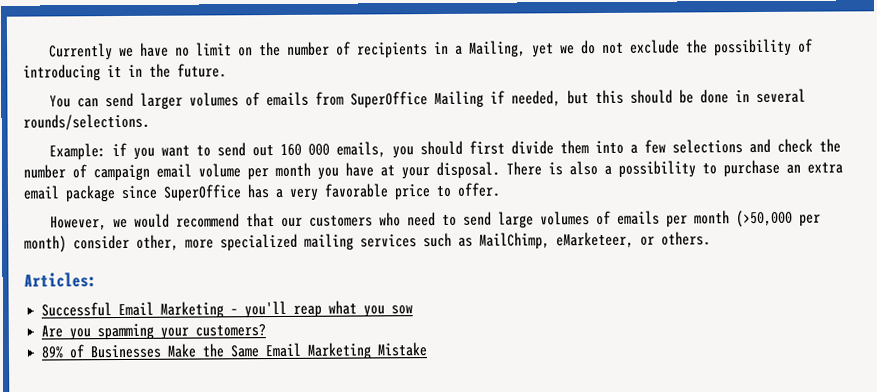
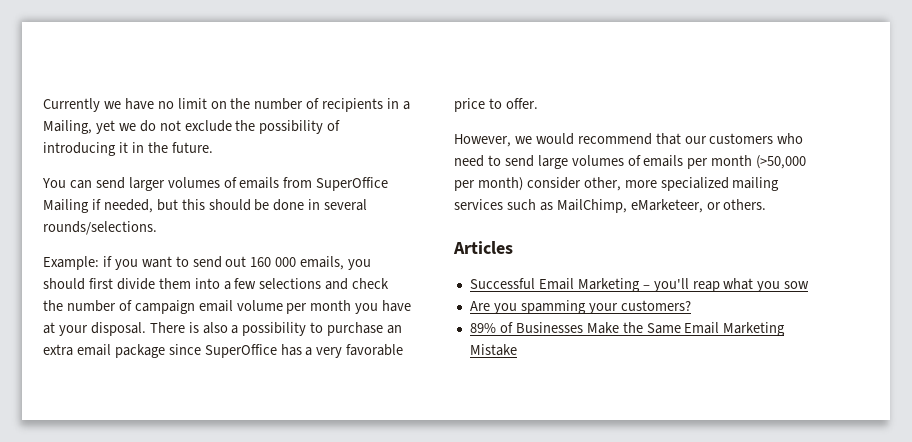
- Articles:
+ Articles

